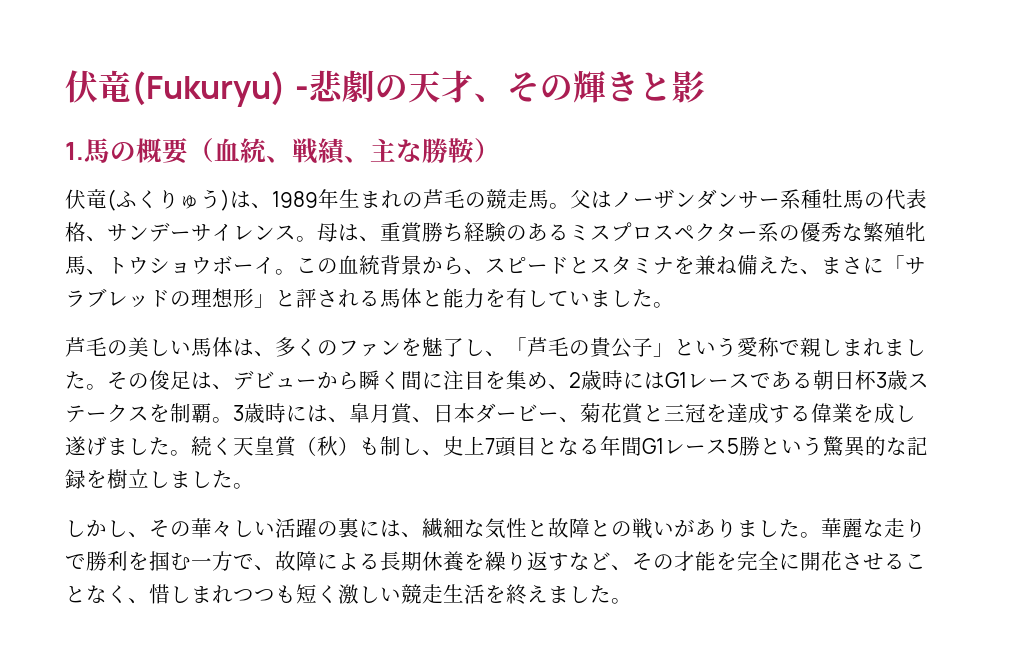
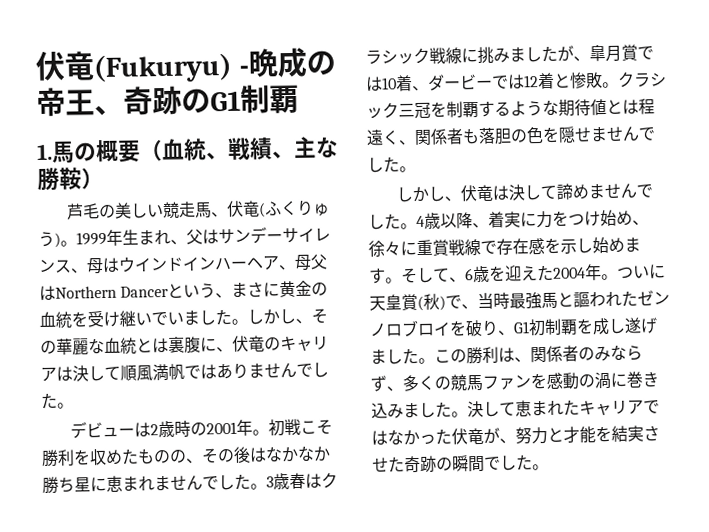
- 伏竜(Fukuryu) -悲劇の天才、その輝きと影
+ 伏竜(Fukuryu) -晩成の帝王、奇跡のG1制覇
- 伏竜(ふくりゅう)は、1989年生まれの芦毛の競走馬。父はノーザンダンサー系種牡馬の代表格、サンデーサイレンス。母は、重賞勝ち経験のあるミスプロスペクター系の優秀な繁殖牝馬、トウショウボーイ。この血統背景から、スピードとスタミナを兼ね備えた、まさに「サラブレッドの理想形」と評される馬体と能力を有していました。
- 芦毛の美しい馬体は、多くのファンを魅了し、「芦毛の貴公子」という愛称で親しまれました。その俊足は、デビューから瞬く間に注目を集め、2歳時にはG1レースである朝日杯3歳ステークスを制覇。3歳時には、皐月賞、日本ダービー、菊花賞と三冠を達成する偉業を成し遂げました。
+ 芦毛の美しい競走馬、伏竜(ふくりゅう)。1999年生まれ、父はサンデーサイレンス、母はウインドインハーヘア、母父はNorthern Dancerという、まさに黄金の血統を受け継いでいました。しかし、その華麗な血統とは裏腹に、伏竜のキャリアは決して順風満帆ではありませんでした。
+ デビューは2歳時の2001年。初戦こそ勝利を収めたものの、その後はなかなか勝ち星に恵まれませんでした。3歳春はクラシック戦線に挑みましたが、皐月賞では10着、ダービーでは12着と惨敗。クラシック三冠を制覇するような期待値とは程遠く、関係者も落胆の色を隠せませんでした。
+ しかし、伏竜は決して諦めませんでした。4歳以降、着実に力をつけ始め、徐々に重賞戦線で存在感を示し始めます。そして、6歳を迎えた2004年。ついに天皇賞(秋)で、当時最強馬と謳われたゼンノロブロイを破り、G1初制覇を成し遂げました。
- 続く天皇賞（秋）も制し、史上7頭目となる年間G1レース5勝という驚異的な記録を樹立しました。
- しかし、その華々しい活躍の裏には、繊細な気性と故障との戦いがありました。華麗な走りで勝利を掴む一方で、故障による長期休養を繰り返すなど、その才能を完全に開花させることなく、惜しまれつつも短く激しい競走生活を終えました。
+ この勝利は、関係者のみならず、多くの競馬ファンを感動の渦に巻き込みました。決して恵まれたキャリアではなかった伏竜が、努力と才能を結実させた奇跡の瞬間でした。

